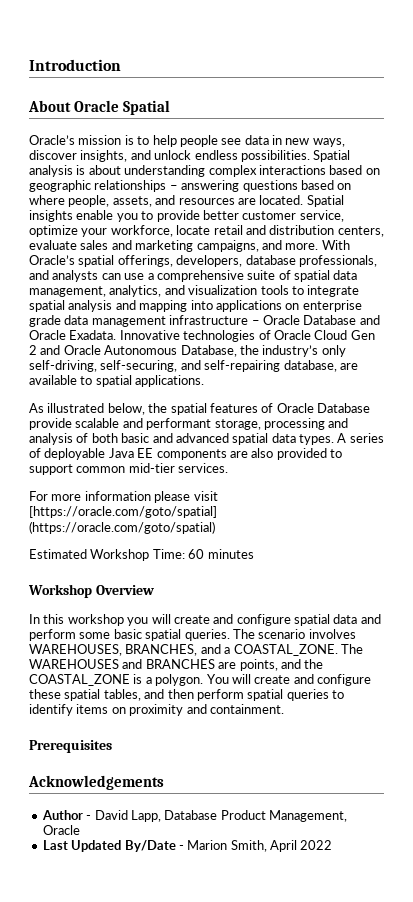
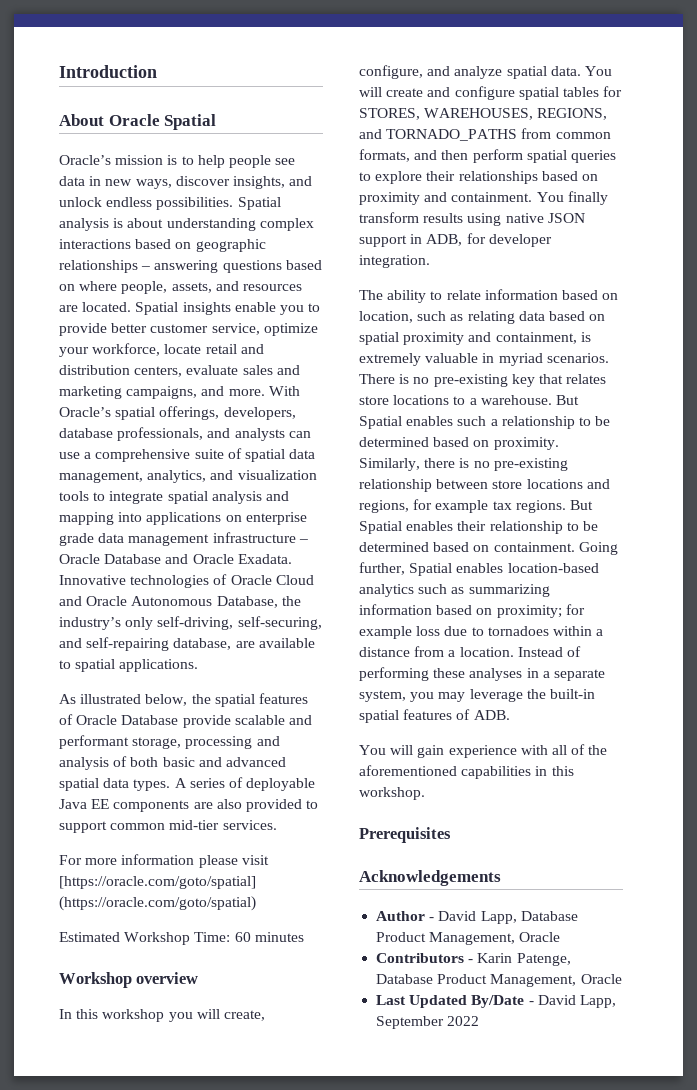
- Innovative technologies of Oracle Cloud Gen 2 and Oracle Autonomous Database, the industry’s only self-driving, self-securing, and self-repairing database, are available to spatial applications.
+ Innovative technologies of Oracle Cloud and Oracle Autonomous Database, the industry’s only self-driving, self-securing, and self-repairing database, are available to spatial applications.
- Workshop Overview
+ Workshop overview
- In this workshop you will create and configure spatial data and perform some basic spatial queries. The scenario involves WAREHOUSES, BRANCHES, and a COASTAL_ZONE. The WAREHOUSES and BRANCHES are points, and the COASTAL_ZONE is a polygon.
+ In this workshop you will create, configure, and analyze spatial data.
- You will create and configure these spatial tables, and then perform spatial queries to identify items on proximity and containment.
+ You will create and configure spatial tables for STORES, WAREHOUSES, REGIONS, and TORNADO_PATHS from common formats, and then perform spatial queries to explore their relationships based on proximity and containment. You finally transform results using native JSON support in ADB, for developer integration.
+ The ability to relate information based on location, such as relating data based on spatial proximity and containment, is extremely valuable in myriad scenarios. There is no pre-existing key that relates store locations to a warehouse. But Spatial enables such a relationship to be determined based on proximity. Similarly, there is no pre-existing relationship between store locations and regions, for example tax regions. But Spatial enables their relationship to be determined based on containment. Going further, Spatial enables location-based analytics such as summarizing information based on proximity; for example loss due to tornadoes within a distance from a location. Instead of performing these analyses in a separate system, you may leverage the built-in spatial features of ADB.
+ You will gain experience with all of the aforementioned capabilities in this workshop.
+ Contributors - Karin Patenge, Database Product Management, Oracle
- Last Updated By/Date - Marion Smith, April 2022
+ Last Updated By/Date - David Lapp, September 2022

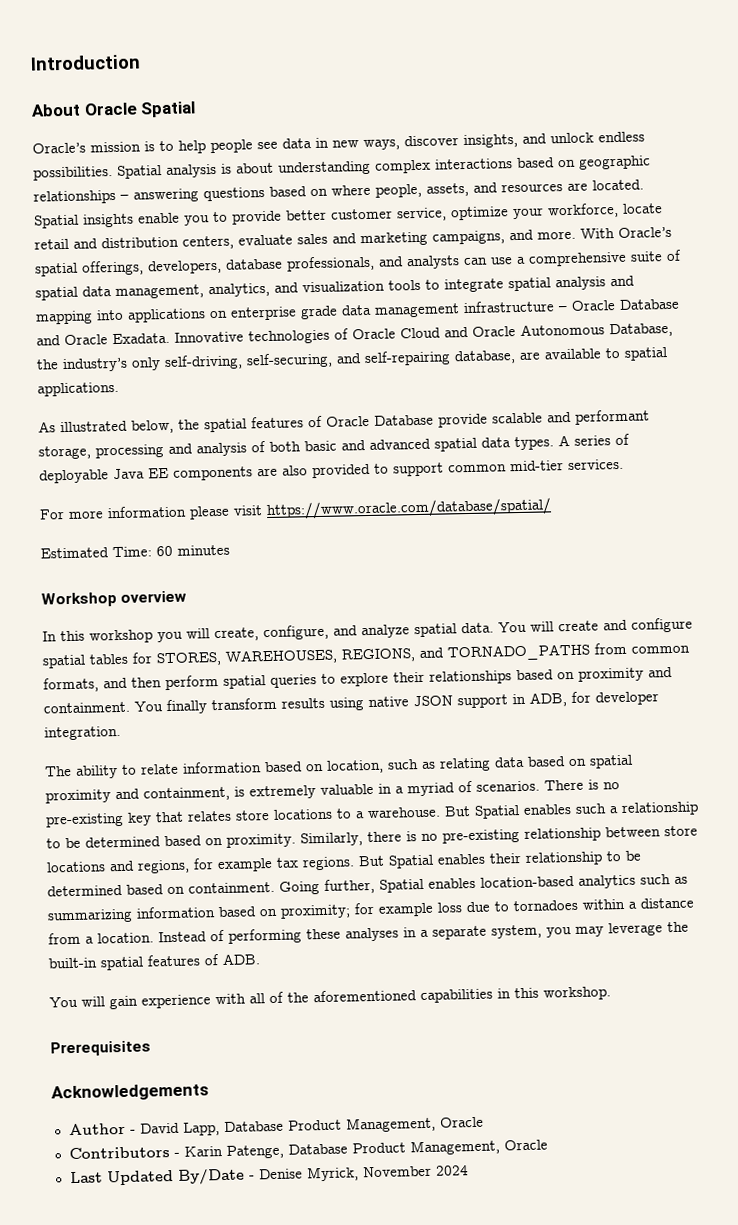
- For more information please visit [https://oracle.com/goto/spatial] (https://oracle.com/goto/spatial)
+ For more information please visit https://www.oracle.com/database/spatial/
- Estimated Workshop Time: 60 minutes
+ Estimated Time: 60 minutes
- The ability to relate information based on location, such as relating data based on spatial proximity and containment, is extremely valuable in myriad scenarios.
+ The ability to relate information based on location, such as relating data based on spatial proximity and containment, is extremely valuable in a myriad of scenarios.
- Last Updated By/Date - David Lapp, September 2022
+ Last Updated By/Date - Denise Myrick, November 2024

